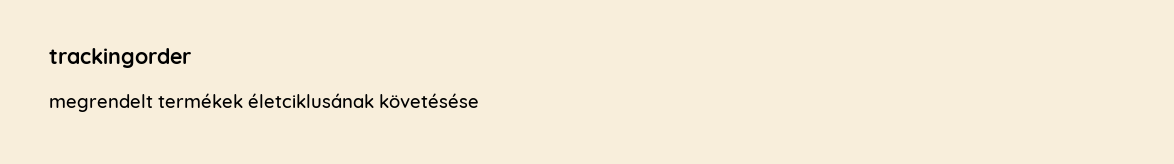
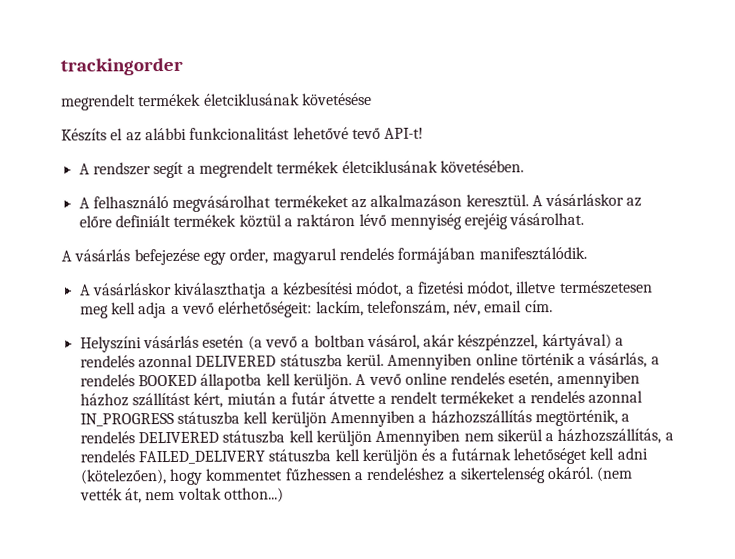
+ Készíts el az alábbi funkcionalitást lehetővé tevő API-t!
+ A rendszer segít a megrendelt termékek életciklusának követésében.
+ A felhasználó megvásárolhat termékeket az alkalmazáson keresztül. A vásárláskor az előre definiált termékek köztül a raktáron lévő mennyiség erejéig vásárolhat.
+ A vásárlás befejezése egy order, magyarul rendelés formájában manifesztálódik.
+ A vásárláskor kiválaszthatja a kézbesítési módot, a fizetési módot, illetve természetesen meg kell adja a vevő elérhetőségeit: lackím, telefonszám, név, email cím.
+ Helyszíni vásárlás esetén (a vevő a boltban vásárol, akár készpénzzel, kártyával) a rendelés azonnal DELIVERED státuszba kerül. Amennyiben online történik a vásárlás, a rendelés BOOKED állapotba kell kerüljön. A vevő online rendelés esetén, amennyiben házhoz szállítást kért, miután a futár átvette a rendelt termékeket a rendelés azonnal IN_PROGRESS státuszba kell kerüljön Amennyiben a házhozszállítás megtörténik, a rendelés DELIVERED státuszba kell kerüljön Amennyiben nem sikerül a házhozszállítás, a rendelés FAILED_DELIVERY státuszba kell kerüljön és a futárnak lehetőséget kell adni (kötelezően), hogy kommentet fűzhessen a rendeléshez a sikertelenség okáról. (nem vették át, nem voltak otthon...)

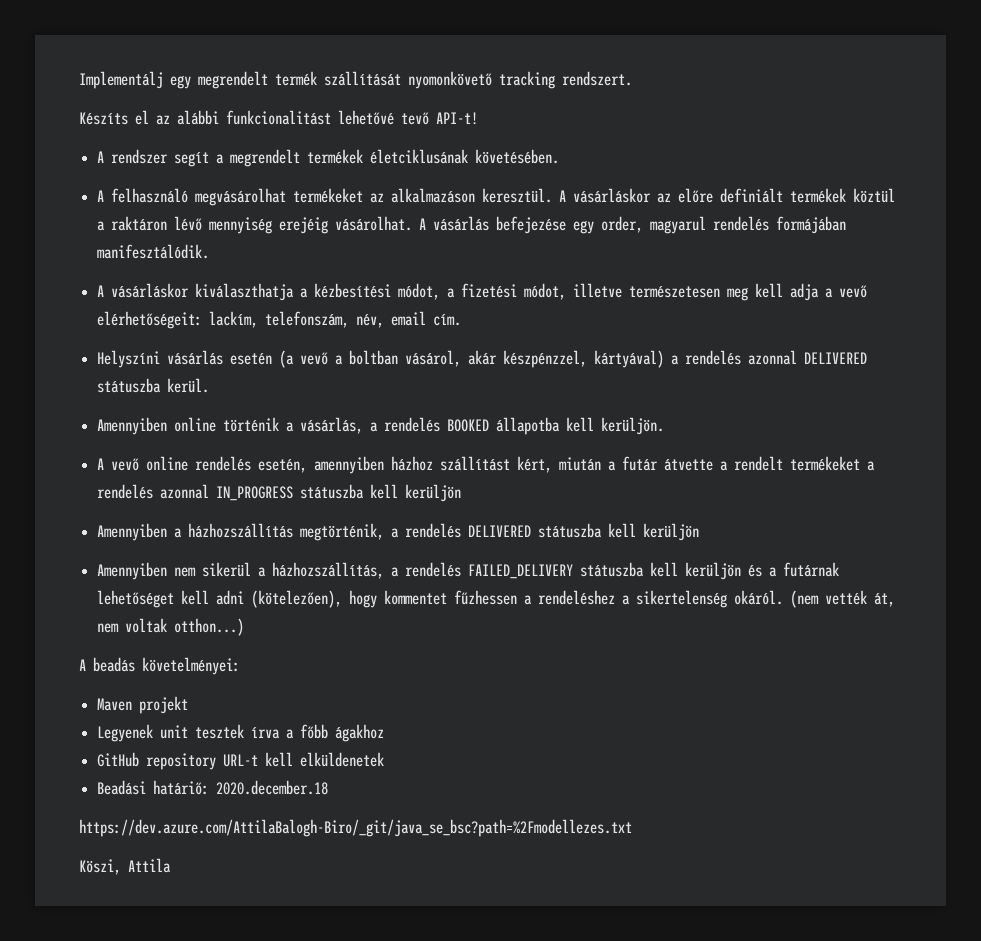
- trackingorder
- megrendelt termékek életciklusának követésése
+ Implementálj egy megrendelt termék szállítását nyomonkövető tracking rendszert.
- A vásárláskor az előre definiált termékek köztül a raktáron lévő mennyiség erejéig vásárolhat.
- A vásárlás befejezése egy order, magyarul rendelés formájában manifesztálódik.
+ A vásárláskor az előre definiált termékek köztül a raktáron lévő mennyiség erejéig vásárolhat. A vásárlás befejezése egy order, magyarul rendelés formájában manifesztálódik.
- Helyszíni vásárlás esetén (a vevő a boltban vásárol, akár készpénzzel, kártyával) a rendelés azonnal DELIVERED státuszba kerül. Amennyiben online történik a vásárlás, a rendelés BOOKED állapotba kell kerüljön. A vevő online rendelés esetén, amennyiben házhoz szállítást kért, miután a futár átvette a rendelt termékeket a rendelés azonnal IN_PROGRESS státuszba kell kerüljön Amennyiben a házhozszállítás megtörténik, a rendelés DELIVERED státuszba kell kerüljön Amennyiben nem sikerül a házhozszállítás, a rendelés FAILED_DELIVERY státuszba kell kerüljön és a futárnak lehetőséget kell adni (kötelezően), hogy kommentet fűzhessen a rendeléshez a sikertelenség okáról.
+ Helyszíni vásárlás esetén (a vevő a boltban vásárol, akár készpénzzel, kártyával) a rendelés azonnal DELIVERED státuszba kerül.
+ Amennyiben online történik a vásárlás, a rendelés BOOKED állapotba kell kerüljön.
+ A vevő online rendelés esetén, amennyiben házhoz szállítást kért, miután a futár átvette a rendelt termékeket a rendelés azonnal IN_PROGRESS státuszba kell kerüljön
+ Amennyiben a házhozszállítás megtörténik, a rendelés DELIVERED státuszba kell kerüljön
+ Amennyiben nem sikerül a házhozszállítás, a rendelés FAILED_DELIVERY státuszba kell kerüljön és a futárnak lehetőséget kell adni (kötelezően), hogy kommentet fűzhessen a rendeléshez a sikertelenség okáról.
+ A beadás követelményei:
+ Maven projekt
+ Legyenek unit tesztek írva a főbb ágakhoz
+ GitHub repository URL-t kell elküldenetek
+ Beadási határiő: 2020.december.18
+ https://dev.azure.com/AttilaBalogh-Biro/_git/java_se_bsc?path=%2Fmodellezes.txt
+ Köszi, Attila

